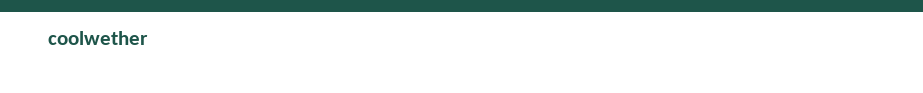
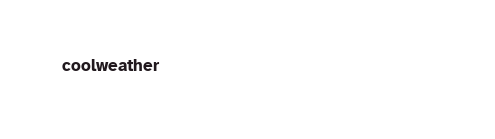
- coolwether
+ coolweather

